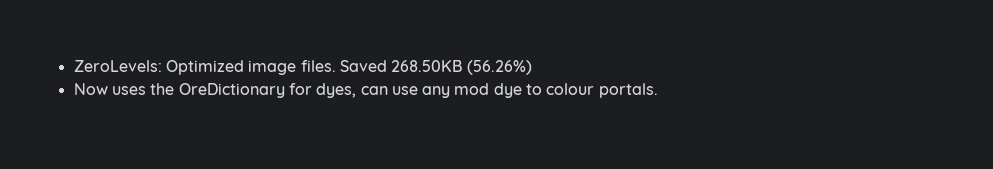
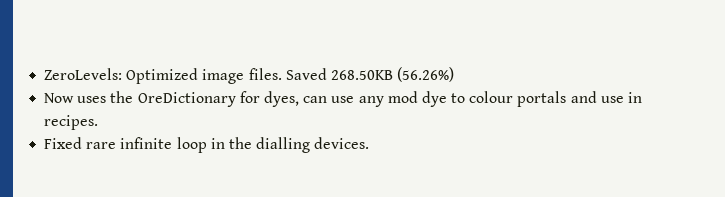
- Now uses the OreDictionary for dyes, can use any mod dye to colour portals.
+ Now uses the OreDictionary for dyes, can use any mod dye to colour portals and use in recipes.
+ Fixed rare infinite loop in the dialling devices.

